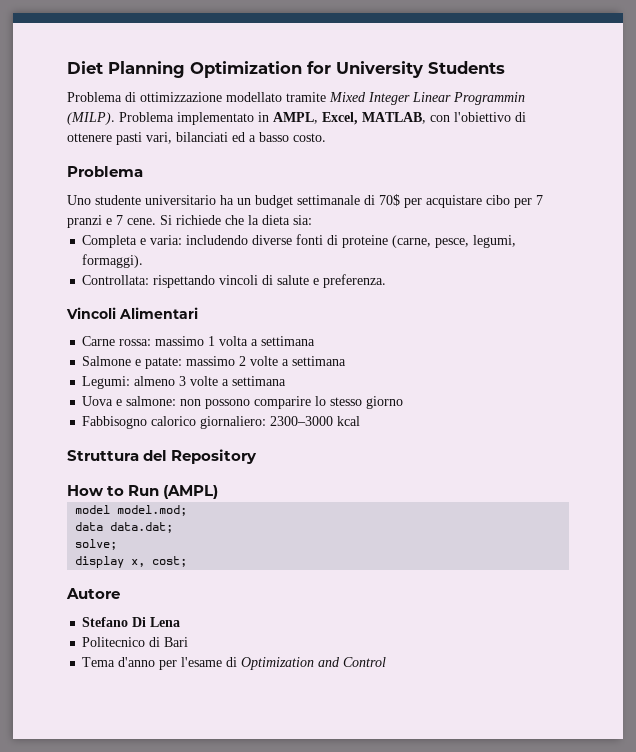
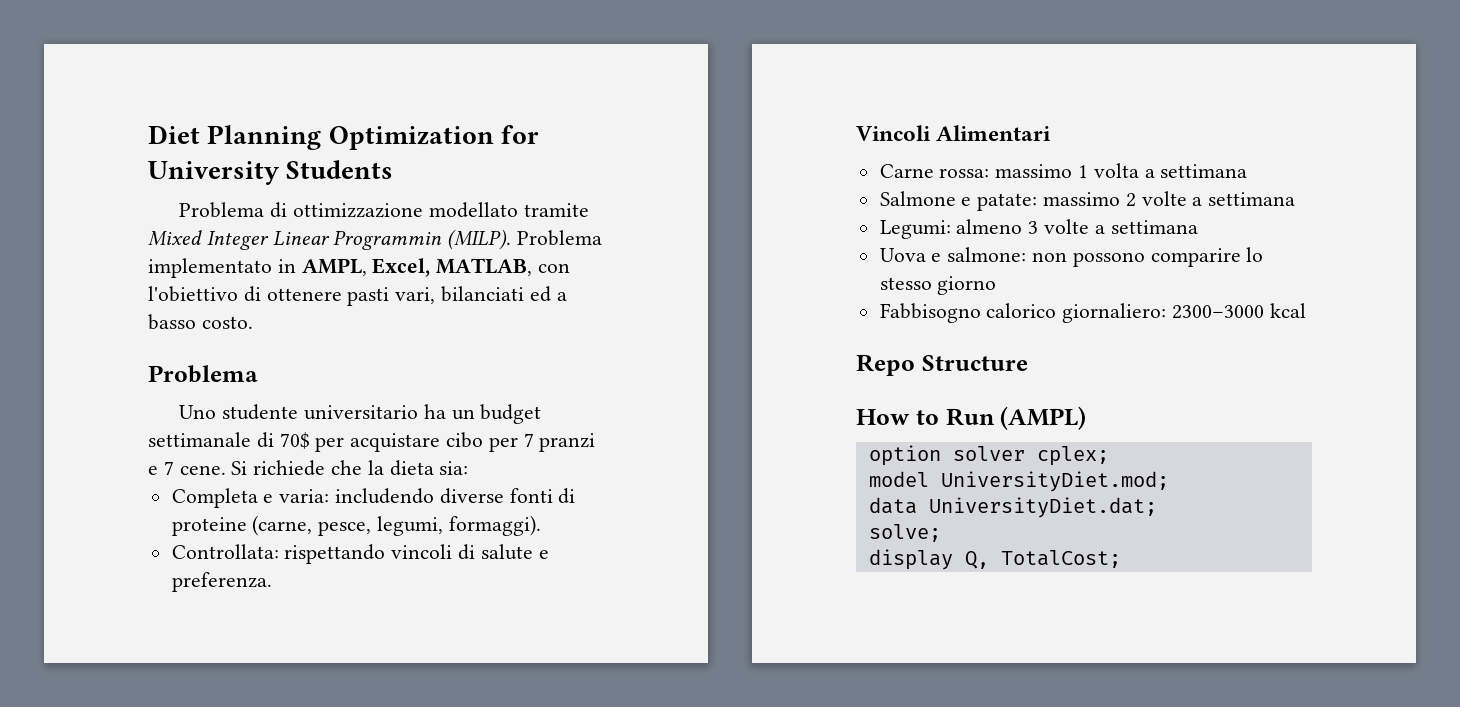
- Struttura del Repository
+ Repo Structure
+ option solver cplex;
- model model.mod;
+ model UniversityDiet.mod;
- data data.dat;
+ data UniversityDiet.dat;
- display x, cost;
- Autore
- Stefano Di Lena
- Politecnico di Bari
- Tema d'anno per l'esame di Optimization and Control
+ display Q, TotalCost;

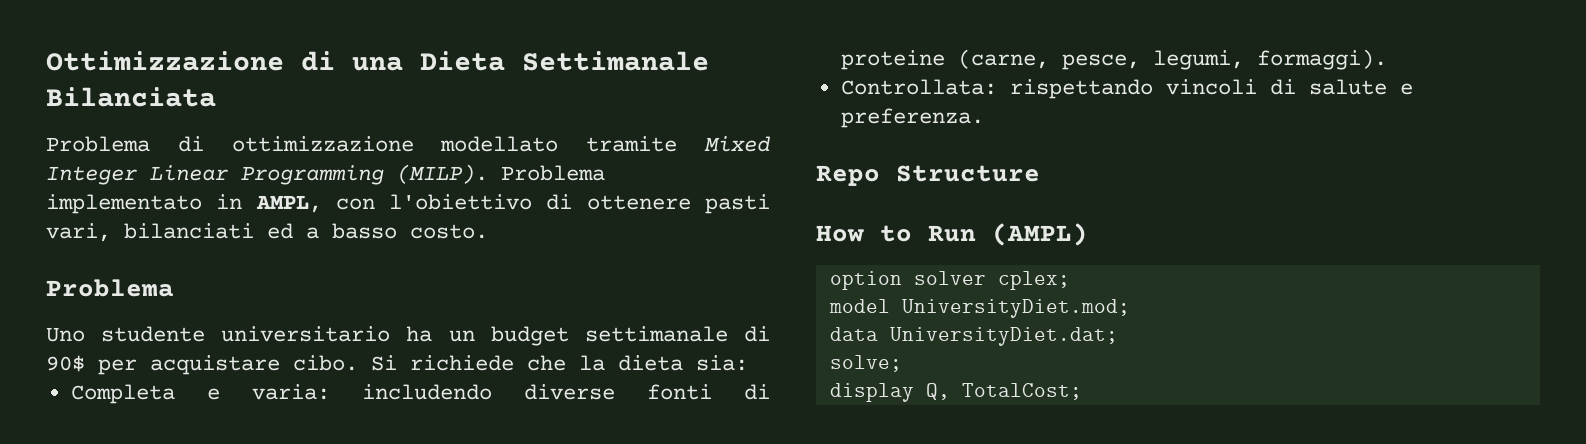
- Diet Planning Optimization for University Students
+ Ottimizzazione di una Dieta Settimanale Bilanciata
- Problema di ottimizzazione modellato tramite Mixed Integer Linear Programmin (MILP).
+ Problema di ottimizzazione modellato tramite Mixed Integer Linear Programming (MILP).
- Problema implementato in AMPL, Excel, MATLAB, con l'obiettivo di ottenere pasti vari, bilanciati ed a basso costo.
+ Problema implementato in AMPL, con l'obiettivo di ottenere pasti vari, bilanciati ed a basso costo.
- Uno studente universitario ha un budget settimanale di 70$ per acquistare cibo per 7 pranzi e 7 cene.
+ Uno studente universitario ha un budget settimanale di 90$ per acquistare cibo.
- Vincoli Alimentari
- Carne rossa: massimo 1 volta a settimana
- Salmone e patate: massimo 2 volte a settimana
- Legumi: almeno 3 volte a settimana
- Uova e salmone: non possono comparire lo stesso giorno
- Fabbisogno calorico giornaliero: 2300–3000 kcal

